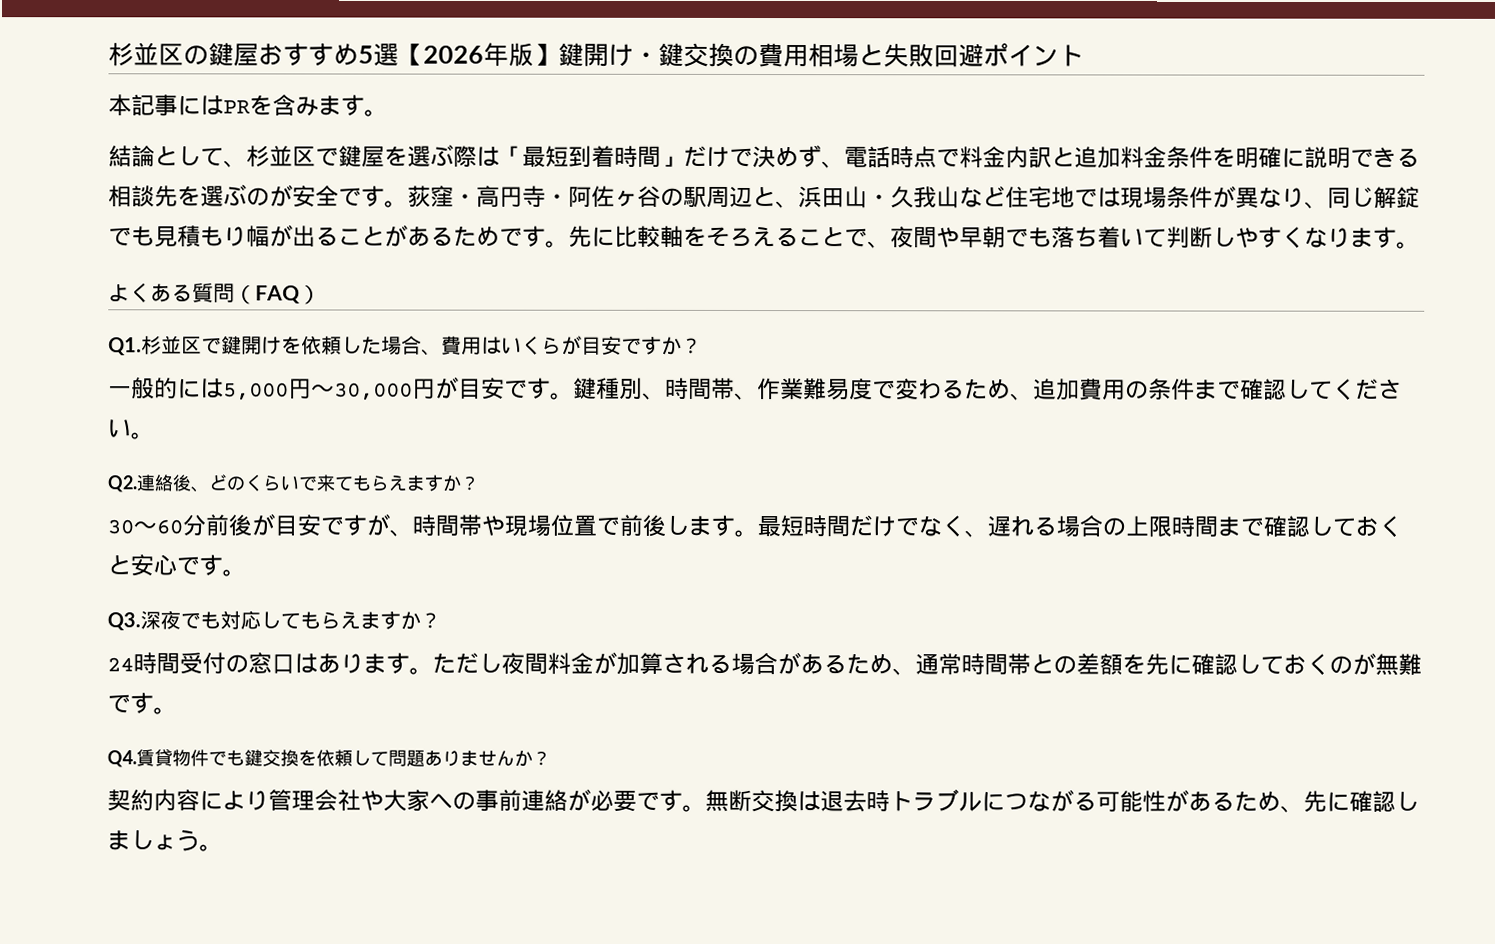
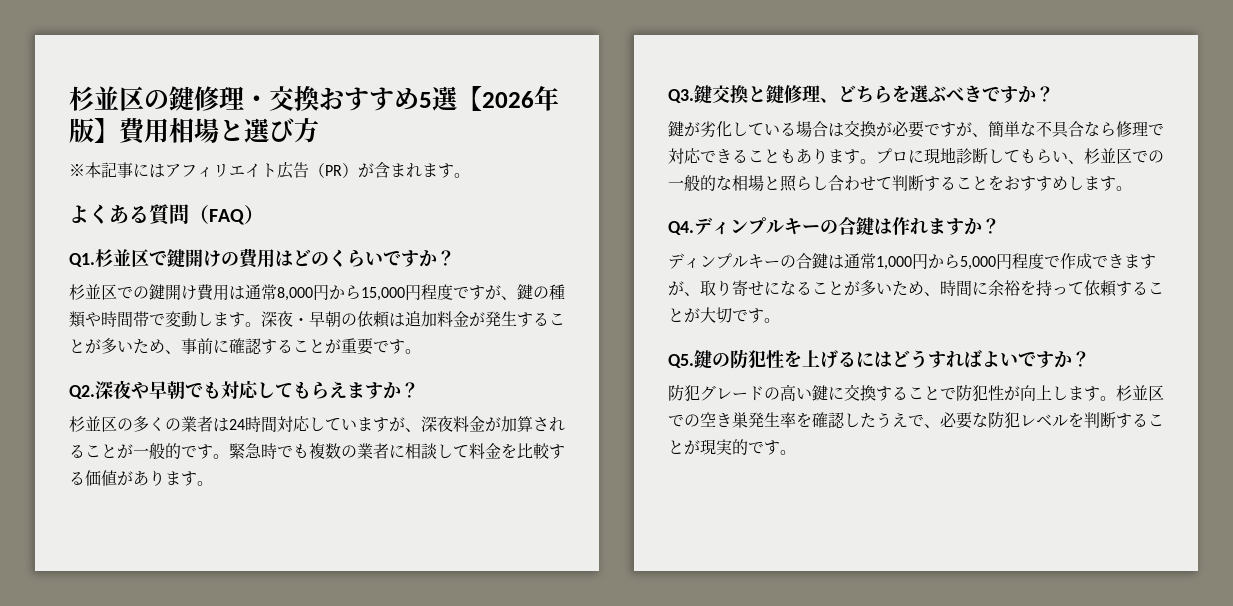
- 杉並区の鍵屋おすすめ5選【2026年版】鍵開け・鍵交換の費用相場と失敗回避ポイント
- 本記事にはPRを含みます。
- 結論として、杉並区で鍵屋を選ぶ際は「最短到着時間」だけで決めず、電話時点で料金内訳と追加料金条件を明確に説明できる相談先を選ぶのが安全です。荻窪・高円寺・阿佐ヶ谷の駅周辺と、浜田山・久我山など住宅地では現場条件が異なり、同じ解錠でも見積もり幅が出ることがあるためです。先に比較軸をそろえることで、夜間や早朝でも落ち着いて判断しやすくなります。
+ 杉並区の鍵修理・交換おすすめ5選【2026年版】費用相場と選び方
+ ※本記事にはアフィリエイト広告（PR）が含まれます。
- Q1.杉並区で鍵開けを依頼した場合、費用はいくらが目安ですか？
- 一般的には5,000円〜30,000円が目安です。鍵種別、時間帯、作業難易度で変わるため、追加費用の条件まで確認してください。
- Q2.連絡後、どのくらいで来てもらえますか？
- 30〜60分前後が目安ですが、時間帯や現場位置で前後します。最短時間だけでなく、遅れる場合の上限時間まで確認しておくと安心です。
- Q3.深夜でも対応してもらえますか？
+ Q1.杉並区で鍵開けの費用はどのくらいですか？
+ 杉並区での鍵開け費用は通常8,000円から15,000円程度ですが、鍵の種類や時間帯で変動します。深夜・早朝の依頼は追加料金が発生することが多いため、事前に確認することが重要です。
+ Q2.深夜や早朝でも対応してもらえますか？
- 24時間受付の窓口はあります。ただし夜間料金が加算される場合があるため、通常時間帯との差額を先に確認しておくのが無難です。
- Q4.賃貸物件でも鍵交換を依頼して問題ありませんか？
- 契約内容により管理会社や大家への事前連絡が必要です。無断交換は退去時トラブルにつながる可能性があるため、先に確認しましょう。
+ 杉並区の多くの業者は24時間対応していますが、深夜料金が加算されることが一般的です。緊急時でも複数の業者に相談して料金を比較する価値があります。
+ Q3.鍵交換と鍵修理、どちらを選ぶべきですか？
+ 鍵が劣化している場合は交換が必要ですが、簡単な不具合なら修理で対応できることもあります。プロに現地診断してもらい、杉並区での一般的な相場と照らし合わせて判断することをおすすめします。
+ Q4.ディンプルキーの合鍵は作れますか？
+ ディンプルキーの合鍵は通常1,000円から5,000円程度で作成できますが、取り寄せになることが多いため、時間に余裕を持って依頼することが大切です。
+ Q5.鍵の防犯性を上げるにはどうすればよいですか？
+ 防犯グレードの高い鍵に交換することで防犯性が向上します。杉並区での空き巣発生率を確認したうえで、必要な防犯レベルを判断することが現実的です。

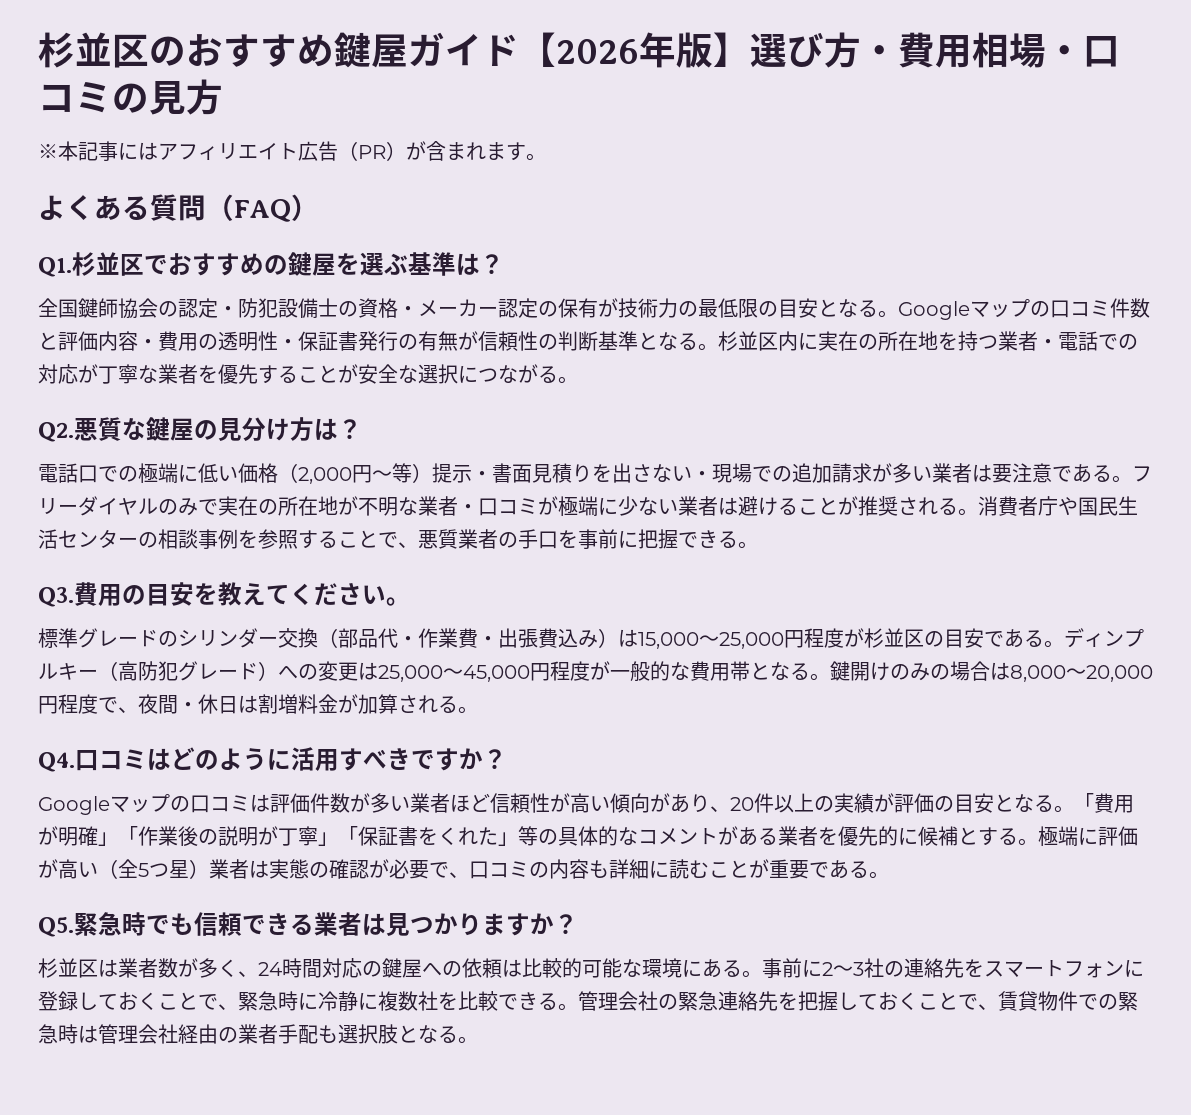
- 杉並区の鍵修理・交換おすすめ5選【2026年版】費用相場と選び方
+ 杉並区のおすすめ鍵屋ガイド【2026年版】選び方・費用相場・口コミの見方
- Q1.杉並区で鍵開けの費用はどのくらいですか？
- 杉並区での鍵開け費用は通常8,000円から15,000円程度ですが、鍵の種類や時間帯で変動します。深夜・早朝の依頼は追加料金が発生することが多いため、事前に確認することが重要です。
- Q2.深夜や早朝でも対応してもらえますか？
- 杉並区の多くの業者は24時間対応していますが、深夜料金が加算されることが一般的です。緊急時でも複数の業者に相談して料金を比較する価値があります。
- Q3.鍵交換と鍵修理、どちらを選ぶべきですか？
- 鍵が劣化している場合は交換が必要ですが、簡単な不具合なら修理で対応できることもあります。プロに現地診断してもらい、杉並区での一般的な相場と照らし合わせて判断することをおすすめします。
- Q4.ディンプルキーの合鍵は作れますか？
- ディンプルキーの合鍵は通常1,000円から5,000円程度で作成できますが、取り寄せになることが多いため、時間に余裕を持って依頼することが大切です。
- Q5.鍵の防犯性を上げるにはどうすればよいですか？
- 防犯グレードの高い鍵に交換することで防犯性が向上します。杉並区での空き巣発生率を確認したうえで、必要な防犯レベルを判断することが現実的です。
+ Q1.杉並区でおすすめの鍵屋を選ぶ基準は？
+ 全国鍵師協会の認定・防犯設備士の資格・メーカー認定の保有が技術力の最低限の目安となる。Googleマップの口コミ件数と評価内容・費用の透明性・保証書発行の有無が信頼性の判断基準となる。杉並区内に実在の所在地を持つ業者・電話での対応が丁寧な業者を優先することが安全な選択につながる。
+ Q2.悪質な鍵屋の見分け方は？
+ 電話口での極端に低い価格（2,000円〜等）提示・書面見積りを出さない・現場での追加請求が多い業者は要注意である。フリーダイヤルのみで実在の所在地が不明な業者・口コミが極端に少ない業者は避けることが推奨される。消費者庁や国民生活センターの相談事例を参照することで、悪質業者の手口を事前に把握できる。
+ Q3.費用の目安を教えてください。
+ 標準グレードのシリンダー交換（部品代・作業費・出張費込み）は15,000〜25,000円程度が杉並区の目安である。ディンプルキー（高防犯グレード）への変更は25,000〜45,000円程度が一般的な費用帯となる。鍵開けのみの場合は8,000〜20,000円程度で、夜間・休日は割増料金が加算される。
+ Q4.口コミはどのように活用すべきですか？
+ Googleマップの口コミは評価件数が多い業者ほど信頼性が高い傾向があり、20件以上の実績が評価の目安となる。「費用が明確」「作業後の説明が丁寧」「保証書をくれた」等の具体的なコメントがある業者を優先的に候補とする。極端に評価が高い（全5つ星）業者は実態の確認が必要で、口コミの内容も詳細に読むことが重要である。
+ Q5.緊急時でも信頼できる業者は見つかりますか？
+ 杉並区は業者数が多く、24時間対応の鍵屋への依頼は比較的可能な環境にある。事前に2〜3社の連絡先をスマートフォンに登録しておくことで、緊急時に冷静に複数社を比較できる。管理会社の緊急連絡先を把握しておくことで、賃貸物件での緊急時は管理会社経由の業者手配も選択肢となる。

